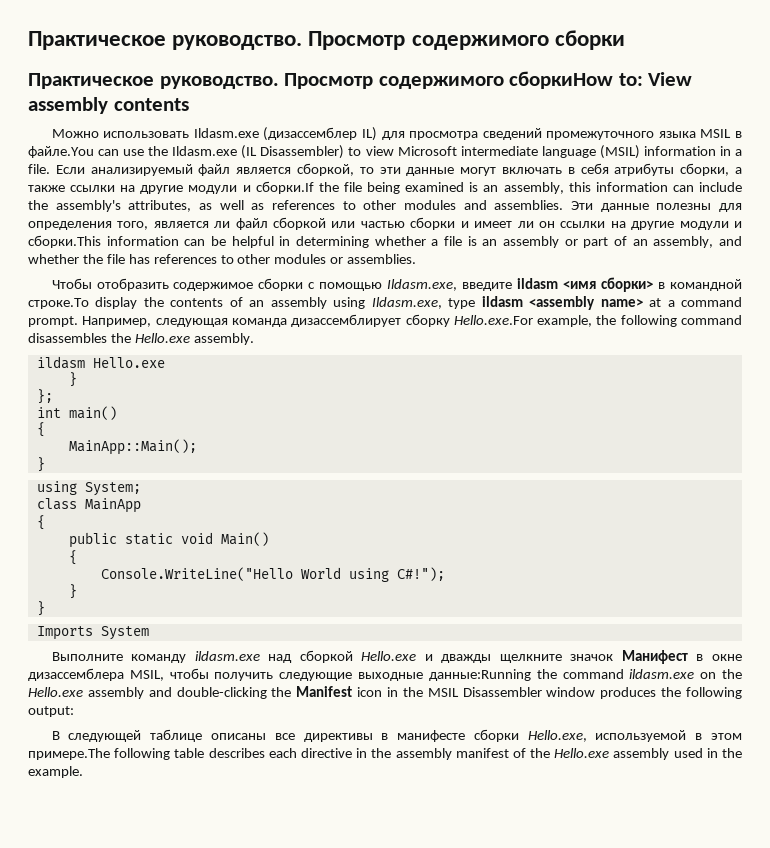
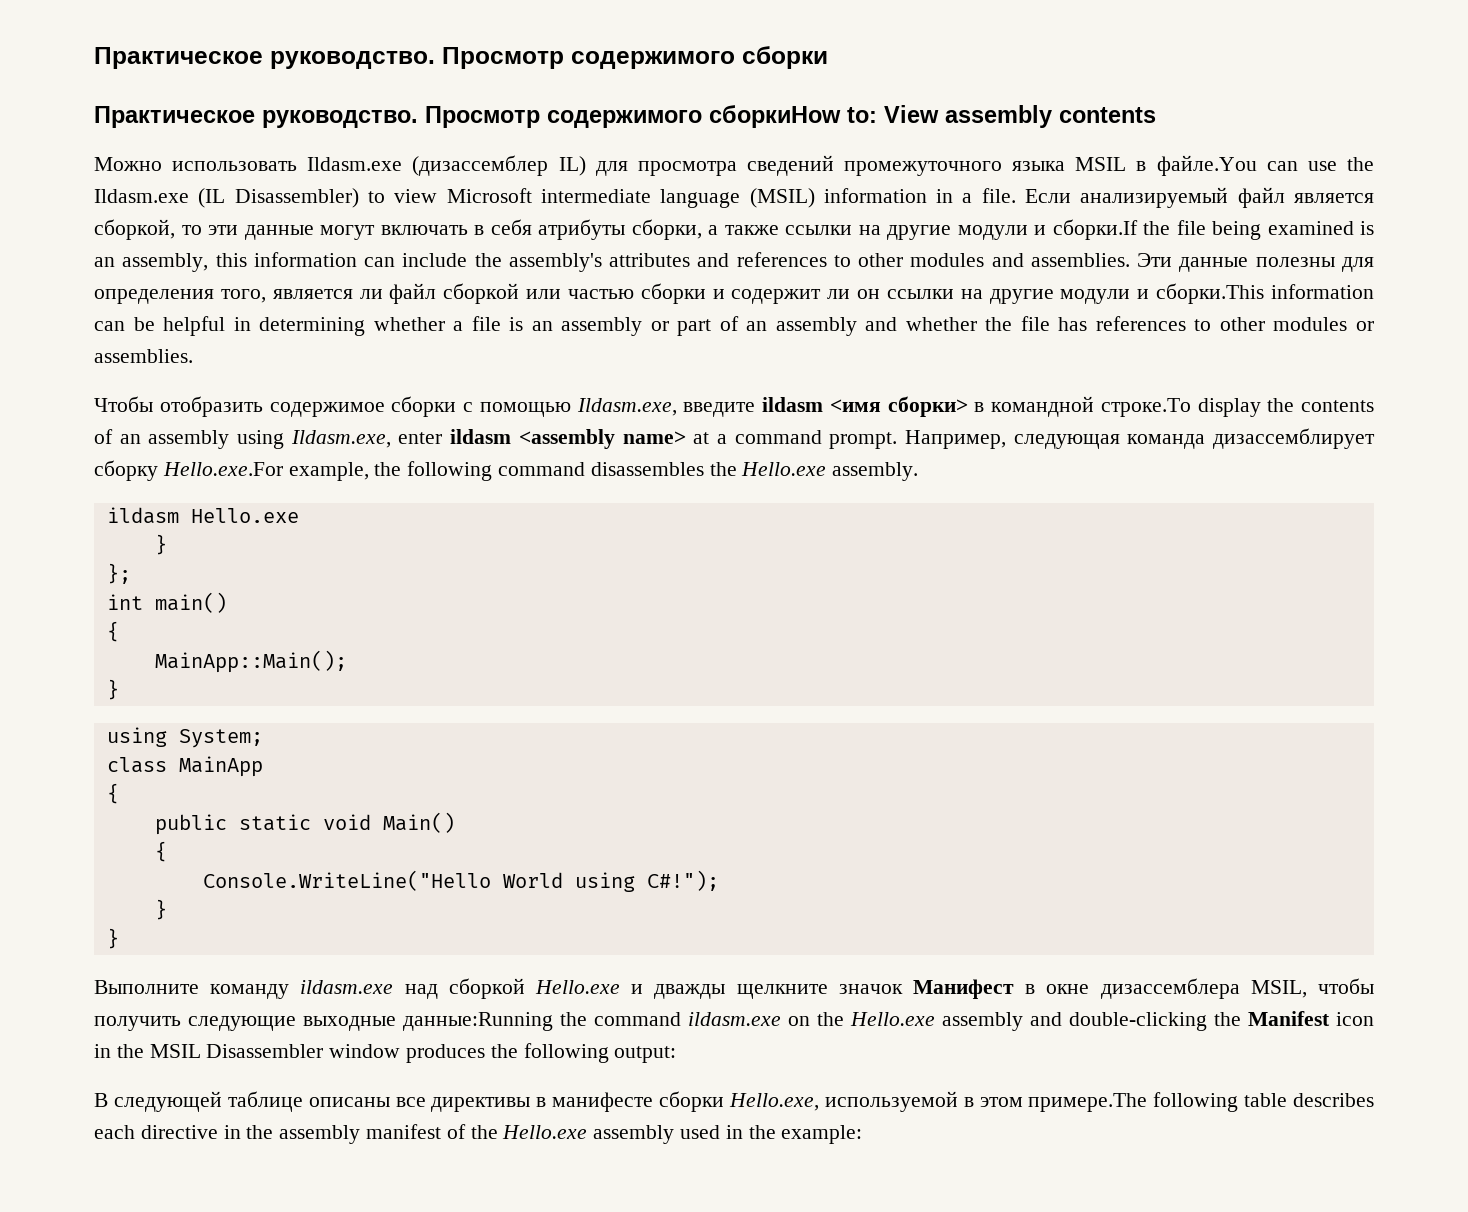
- Если анализируемый файл является сборкой, то эти данные могут включать в себя атрибуты сборки, а также ссылки на другие модули и сборки.If the file being examined is an assembly, this information can include the assembly's attributes, as well as references to other modules and assemblies.
+ Если анализируемый файл является сборкой, то эти данные могут включать в себя атрибуты сборки, а также ссылки на другие модули и сборки.If the file being examined is an assembly, this information can include the assembly's attributes and references to other modules and assemblies.
- Эти данные полезны для определения того, является ли файл сборкой или частью сборки и имеет ли он ссылки на другие модули и сборки.This information can be helpful in determining whether a file is an assembly or part of an assembly, and whether the file has references to other modules or assemblies.
+ Эти данные полезны для определения того, является ли файл сборкой или частью сборки и содержит ли он ссылки на другие модули и сборки.This information can be helpful in determining whether a file is an assembly or part of an assembly and whether the file has references to other modules or assemblies.
- Чтобы отобразить содержимое сборки с помощью Ildasm.exe, введите ildasm <имя сборки> в командной строке.To display the contents of an assembly using Ildasm.exe, type ildasm <assembly name> at a command prompt.
+ Чтобы отобразить содержимое сборки с помощью Ildasm.exe, введите ildasm <имя сборки> в командной строке.To display the contents of an assembly using Ildasm.exe, enter ildasm <assembly name> at a command prompt.
- Imports System
- В следующей таблице описаны все директивы в манифесте сборки Hello.exe, используемой в этом примере.The following table describes each directive in the assembly manifest of the Hello.exe assembly used in the example.
+ В следующей таблице описаны все директивы в манифесте сборки Hello.exe, используемой в этом примере.The following table describes each directive in the assembly manifest of the Hello.exe assembly used in the example:

